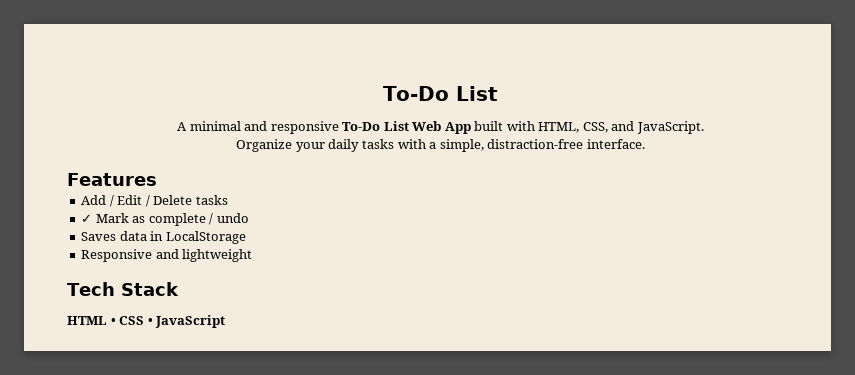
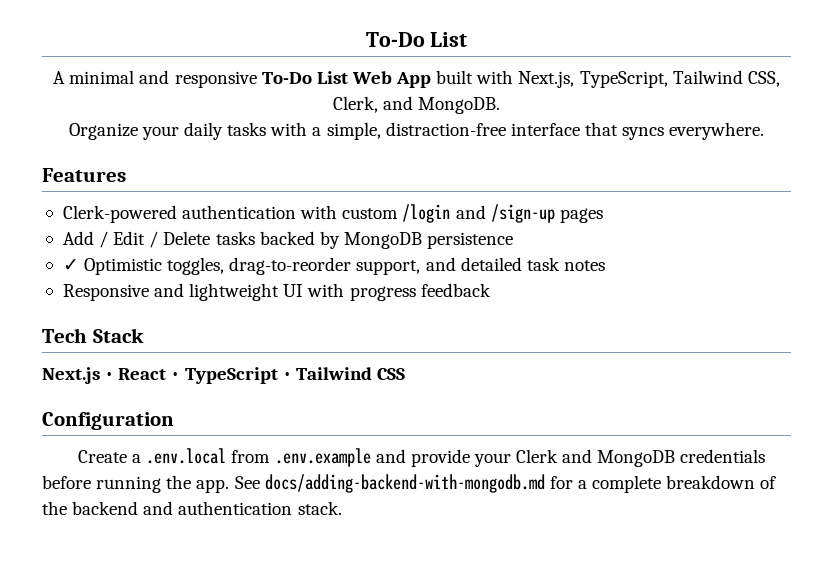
- A minimal and responsive To-Do List Web App built with HTML, CSS, and JavaScript.
+ A minimal and responsive To-Do List Web App built with Next.js, TypeScript, Tailwind CSS, Clerk, and MongoDB.
- Organize your daily tasks with a simple, distraction-free interface.
+ Organize your daily tasks with a simple, distraction-free interface that syncs everywhere.
  Features
+ Clerk-powered authentication with custom /login and /sign-up pages
- Add / Edit / Delete tasks
- ✓ Mark as complete / undo
- Saves data in LocalStorage
- Responsive and lightweight
+ Add / Edit / Delete tasks backed by MongoDB persistence
+ ✓ Optimistic toggles, drag-to-reorder support, and detailed task notes
+ Responsive and lightweight UI with progress feedback
  Tech Stack
- HTML • CSS • JavaScript
+ Next.js • React • TypeScript • Tailwind CSS
+ Configuration
+ Create a .env.local from .env.example and provide your Clerk and MongoDB credentials before running the app. See docs/adding-backend-with-mongodb.md for a complete breakdown of the backend and authentication stack.

